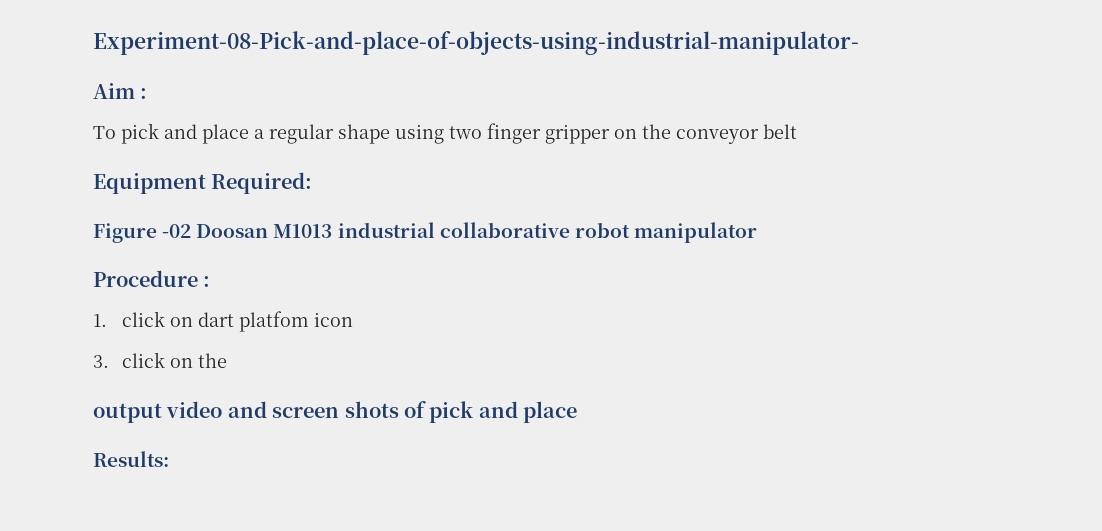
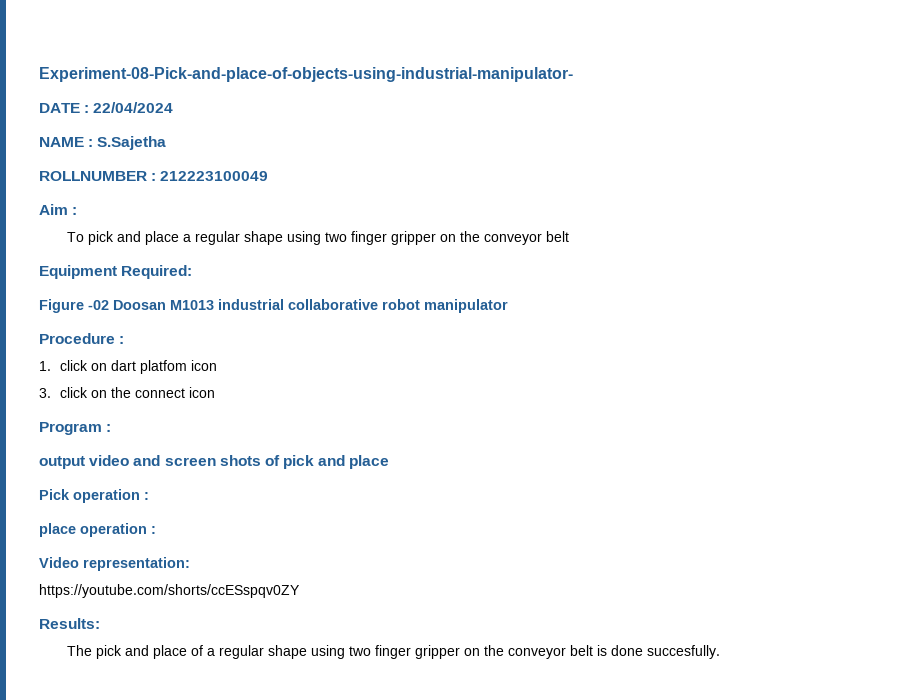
+ DATE : 22/04/2024
+ NAME : S.Sajetha
+ ROLLNUMBER : 212223100049
- 3. click on the
+ 3. click on the connect icon
+ Program :
+ Pick operation :
+ place operation :
+ Video representation:
+ https://youtube.com/shorts/ccESspqv0ZY
  Results:
+ The pick and place of a regular shape using two finger gripper on the conveyor belt is done succesfully.

